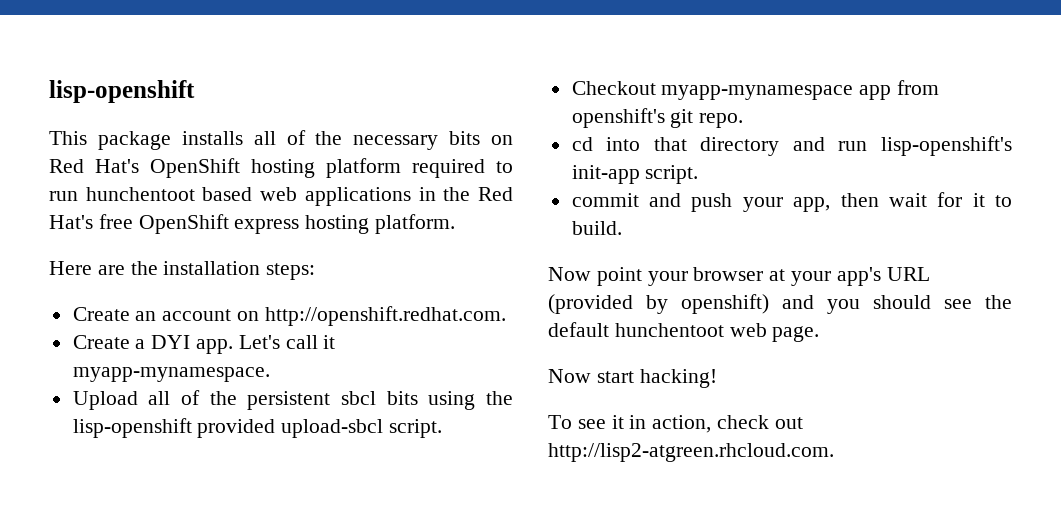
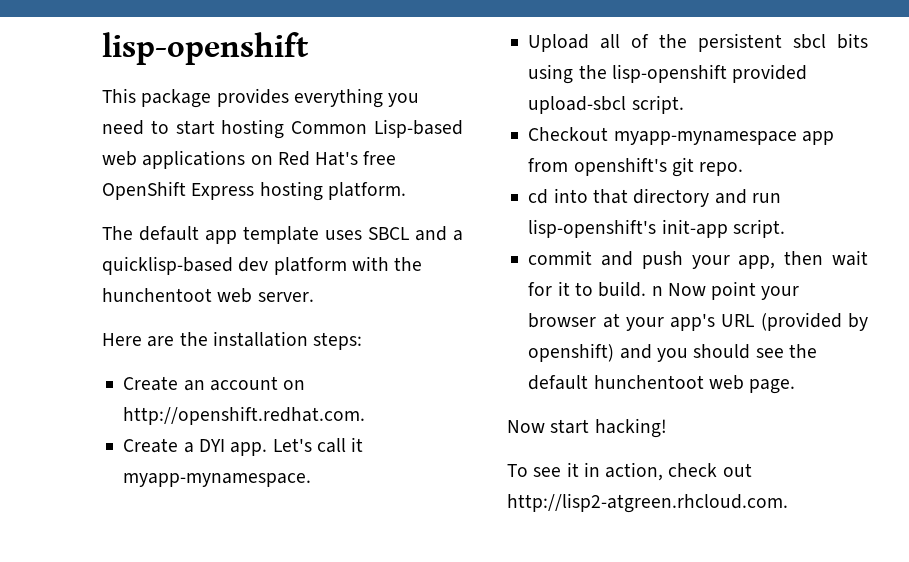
- This package installs all of the necessary bits on Red Hat's OpenShift hosting platform required to run hunchentoot based web applications in the Red Hat's free OpenShift express hosting platform.
+ This package provides everything you need to start hosting Common Lisp-based web applications on Red Hat's free OpenShift Express hosting platform.
+ The default app template uses SBCL and a quicklisp-based dev platform with the hunchentoot web server.
- commit and push your app, then wait for it to build.
- Now point your browser at your app's URL (provided by openshift) and you should see the default hunchentoot web page.
+ commit and push your app, then wait for it to build. n Now point your browser at your app's URL (provided by openshift) and you should see the default hunchentoot web page.

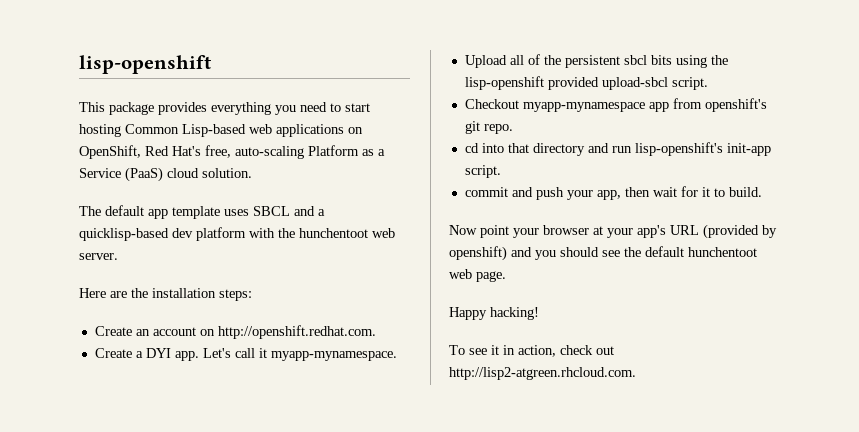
- This package provides everything you need to start hosting Common Lisp-based web applications on Red Hat's free OpenShift Express hosting platform.
+ This package provides everything you need to start hosting Common Lisp-based web applications on OpenShift, Red Hat's free, auto-scaling Platform as a Service (PaaS) cloud solution.
- commit and push your app, then wait for it to build. n Now point your browser at your app's URL (provided by openshift) and you should see the default hunchentoot web page.
+ commit and push your app, then wait for it to build.
+ Now point your browser at your app's URL (provided by openshift) and you should see the default hunchentoot web page.
- Now start hacking!
+ Happy hacking!

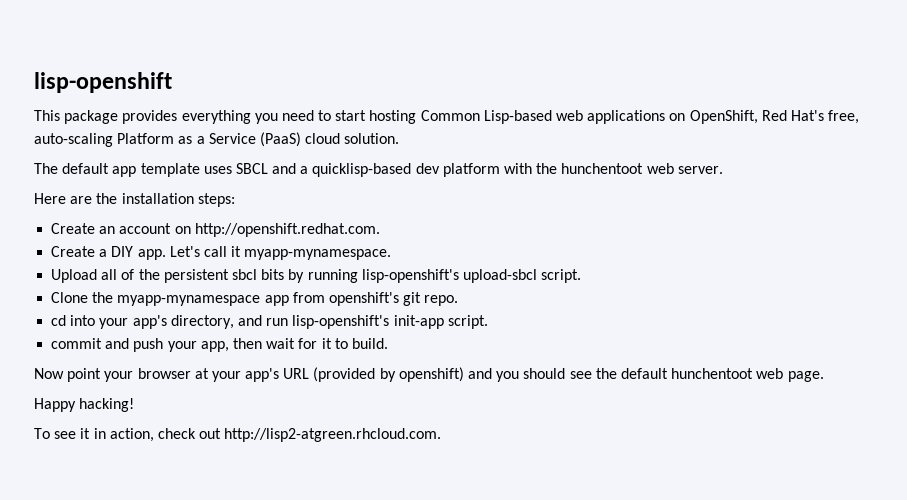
- Create a DYI app.
+ Create a DIY app.
- Upload all of the persistent sbcl bits using the lisp-openshift provided upload-sbcl script.
+ Upload all of the persistent sbcl bits by running lisp-openshift's upload-sbcl script.
- Checkout myapp-mynamespace app from openshift's git repo.
+ Clone the myapp-mynamespace app from openshift's git repo.
- cd into that directory and run lisp-openshift's init-app script.
+ cd into your app's directory, and run lisp-openshift's init-app script.

